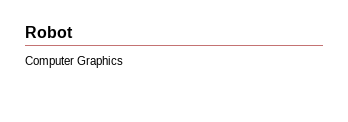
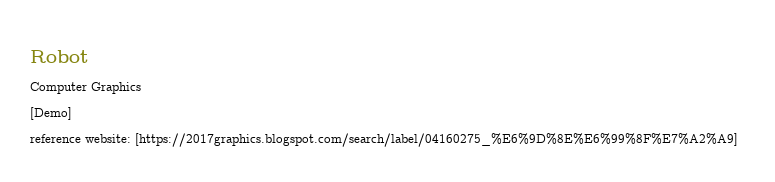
+ [Demo]
+ reference website: [https://2017graphics.blogspot.com/search/label/04160275_%E6%9D%8E%E6%99%8F%E7%A2%A9]

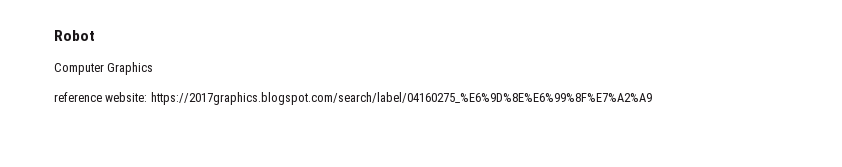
- [Demo]
- reference website: [https://2017graphics.blogspot.com/search/label/04160275_%E6%9D%8E%E6%99%8F%E7%A2%A9]
+ reference website: https://2017graphics.blogspot.com/search/label/04160275_%E6%9D%8E%E6%99%8F%E7%A2%A9

